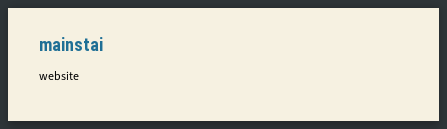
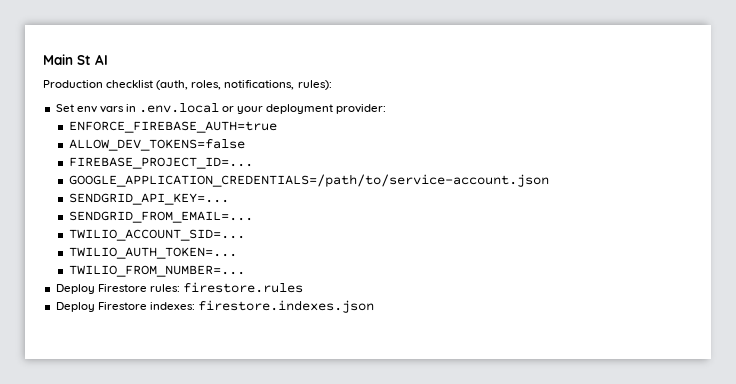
- mainstai
- website
+ Main St AI
+ Production checklist (auth, roles, notifications, rules):
+ Set env vars in .env.local or your deployment provider:
+ ENFORCE_FIREBASE_AUTH=true
+ ALLOW_DEV_TOKENS=false
+ FIREBASE_PROJECT_ID=...
+ GOOGLE_APPLICATION_CREDENTIALS=/path/to/service-account.json
+ SENDGRID_API_KEY=...
+ SENDGRID_FROM_EMAIL=...
+ TWILIO_ACCOUNT_SID=...
+ TWILIO_AUTH_TOKEN=...
+ TWILIO_FROM_NUMBER=...
+ Deploy Firestore rules: firestore.rules
+ Deploy Firestore indexes: firestore.indexes.json

